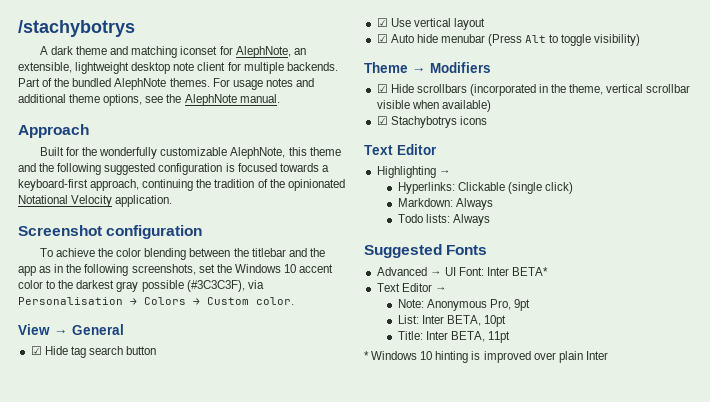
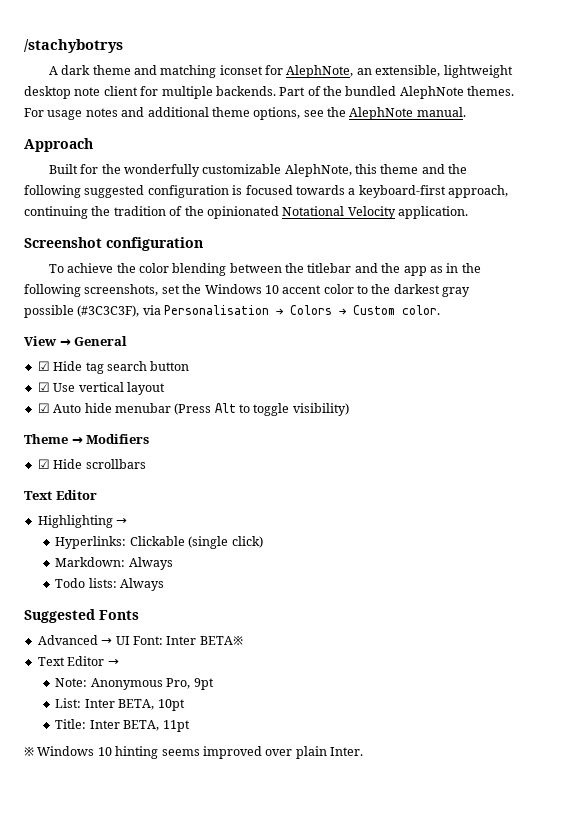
- ☑ Hide scrollbars (incorporated in the theme, vertical scrollbar visible when available)
- ☑ Stachybotrys icons
+ ☑ Hide scrollbars
- Advanced → UI Font: Inter BETA*
+ Advanced → UI Font: Inter BETA※
- * Windows 10 hinting is improved over plain Inter
+ ※ Windows 10 hinting seems improved over plain Inter.

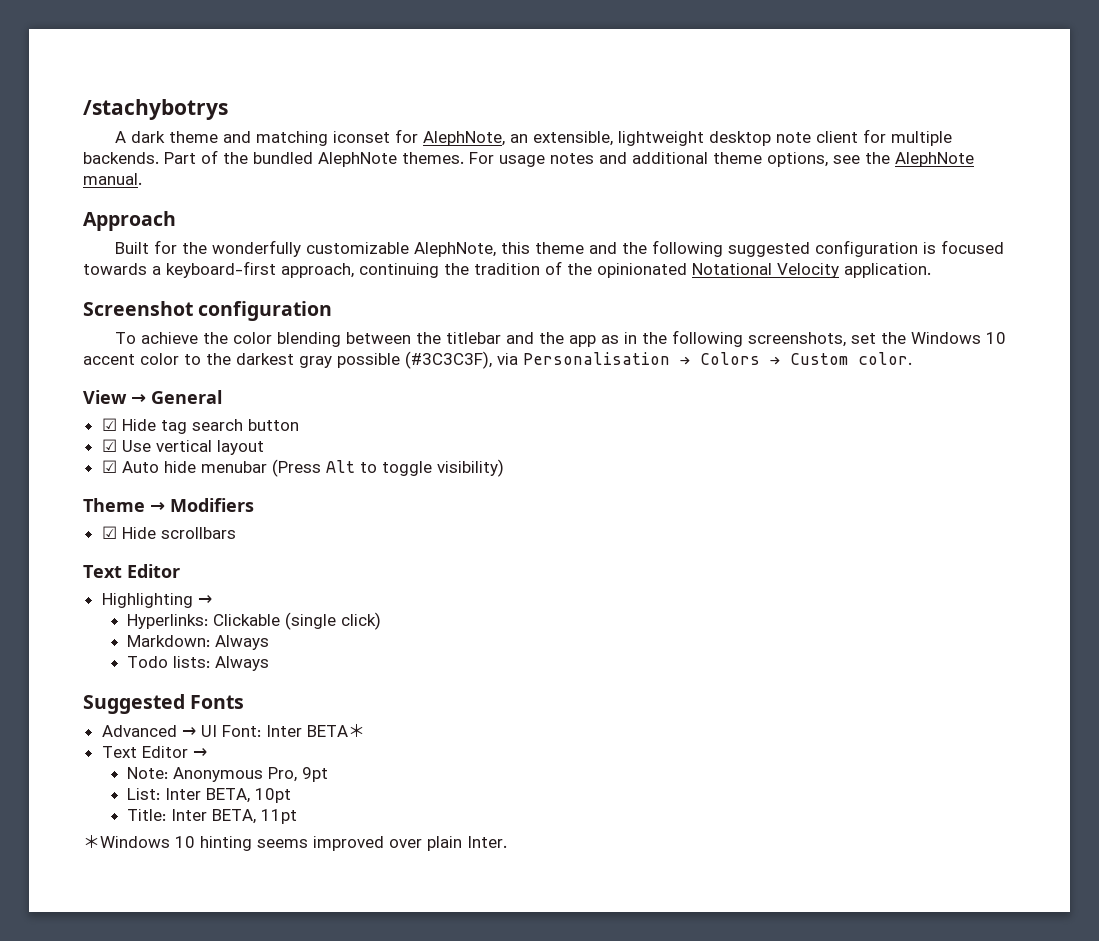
- Advanced → UI Font: Inter BETA※
+ Advanced → UI Font: Inter BETA＊
- ※ Windows 10 hinting seems improved over plain Inter.
+ ＊Windows 10 hinting seems improved over plain Inter.

